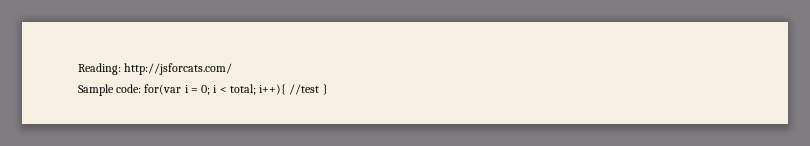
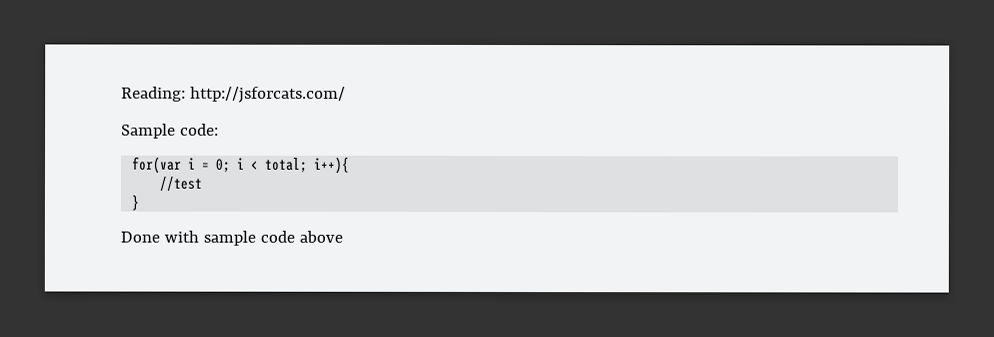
- Sample code: for(var i = 0; i < total; i++){ //test }
+ Sample code:
+ for(var i = 0; i < total; i++){
+ //test
+ }
+ Done with sample code above

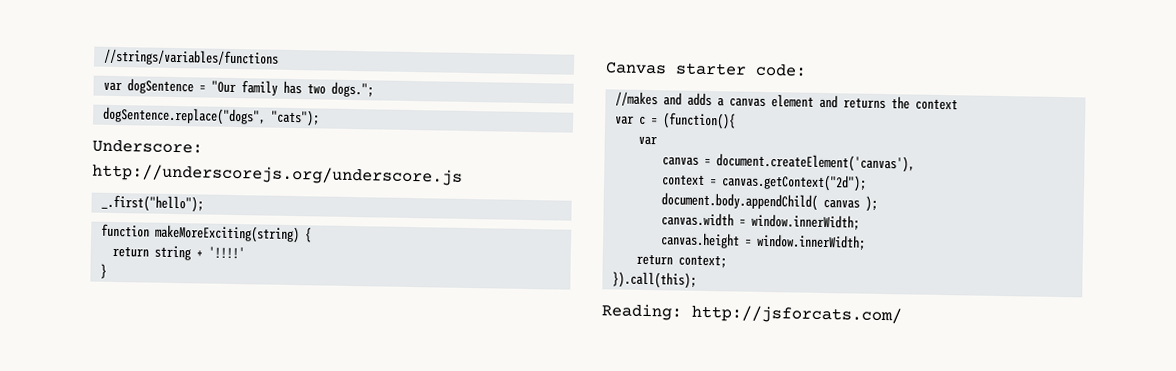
+ //strings/variables/functions
+ var dogSentence = "Our family has two dogs.";
+ dogSentence.replace("dogs", "cats");
+ Underscore: http://underscorejs.org/underscore.js
+ _.first("hello");
+ function makeMoreExciting(string) {
+ return string + '!!!!'
+ }
+ Canvas starter code:
+ //makes and adds a canvas element and returns the context
+ var c = (function(){
+ var
+ canvas = document.createElement('canvas'),
+ context = canvas.getContext("2d");
+ document.body.appendChild( canvas );
+ canvas.width = window.innerWidth;
+ canvas.height = window.innerWidth;
+ return context;
+ }).call(this);
  Reading: http://jsforcats.com/
- Sample code:
- for(var i = 0; i < total; i++){
- //test
- }
- Done with sample code above

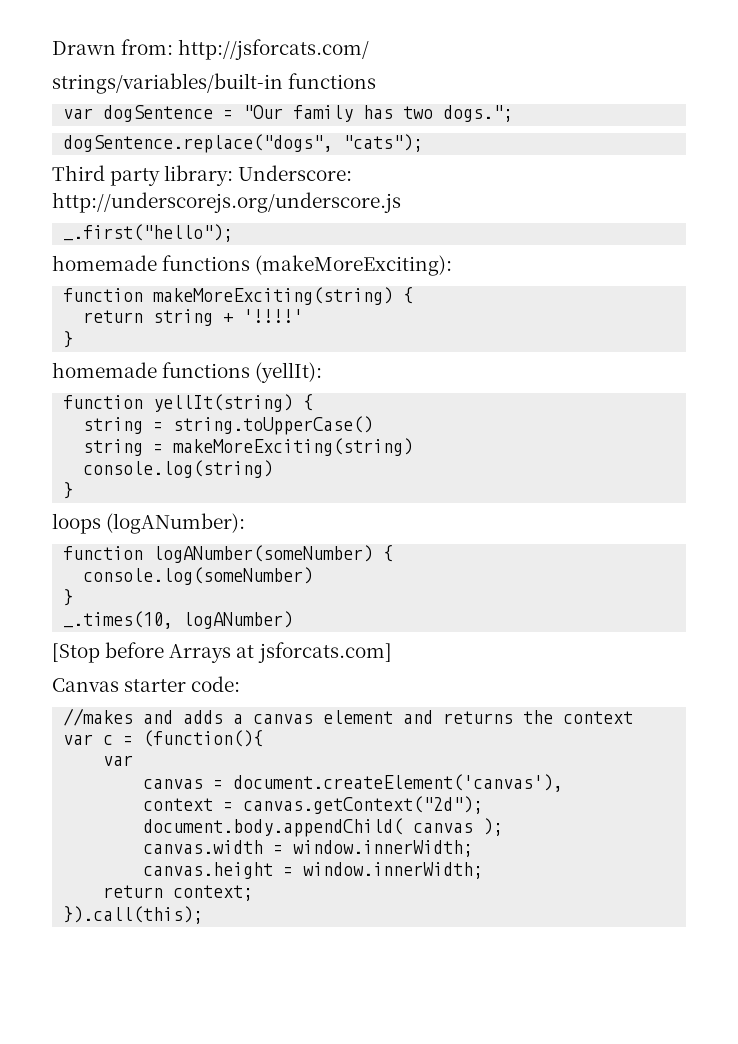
- //strings/variables/functions
+ Drawn from: http://jsforcats.com/
+ strings/variables/built-in functions
- Underscore: http://underscorejs.org/underscore.js
+ Third party library: Underscore: http://underscorejs.org/underscore.js
+ homemade functions (makeMoreExciting):
+ homemade functions (yellIt):
+ function yellIt(string) {
+ string = string.toUpperCase()
+ string = makeMoreExciting(string)
+ console.log(string)
+ }
+ loops (logANumber):
+ function logANumber(someNumber) {
+ console.log(someNumber)
+ }
+ _.times(10, logANumber)
+ [Stop before Arrays at jsforcats.com]
- Reading: http://jsforcats.com/

